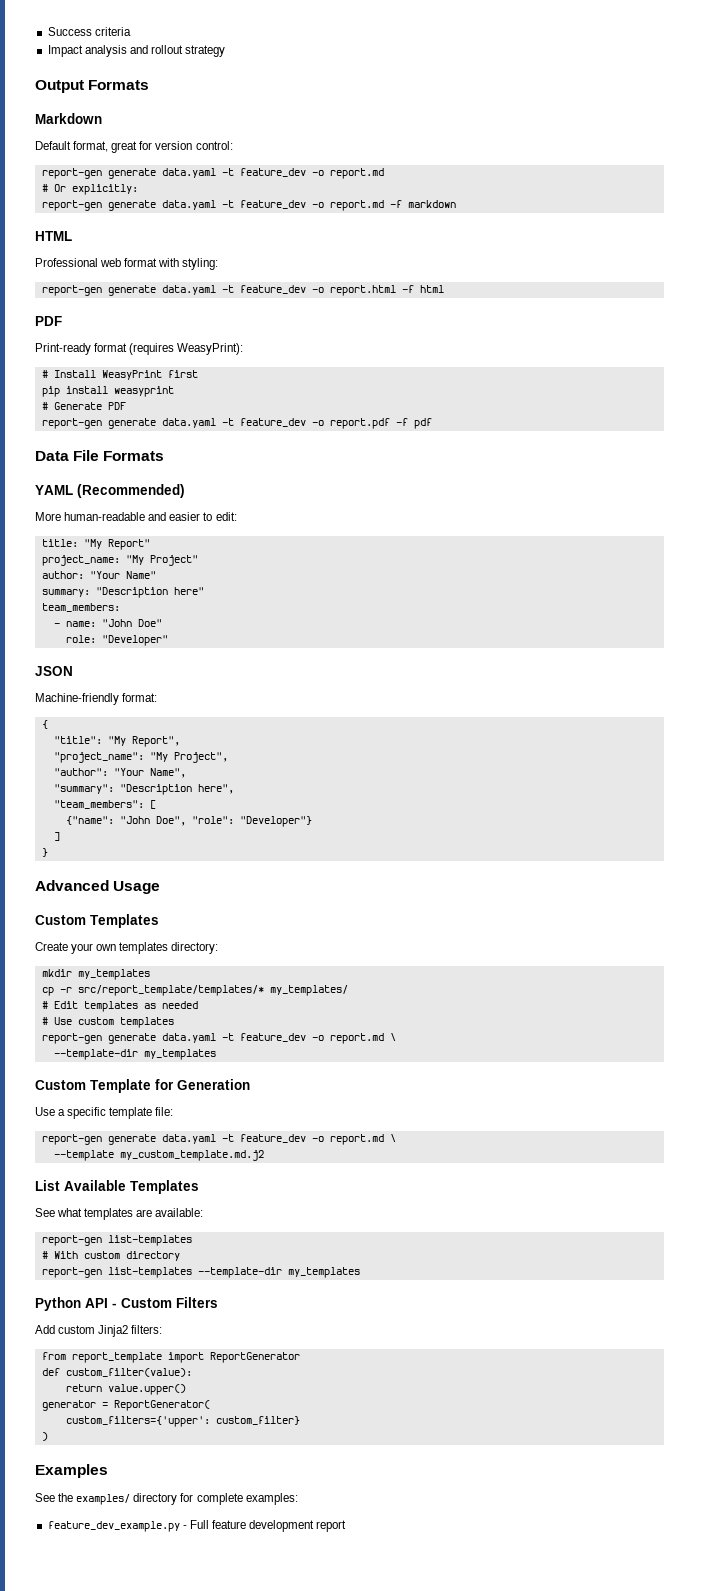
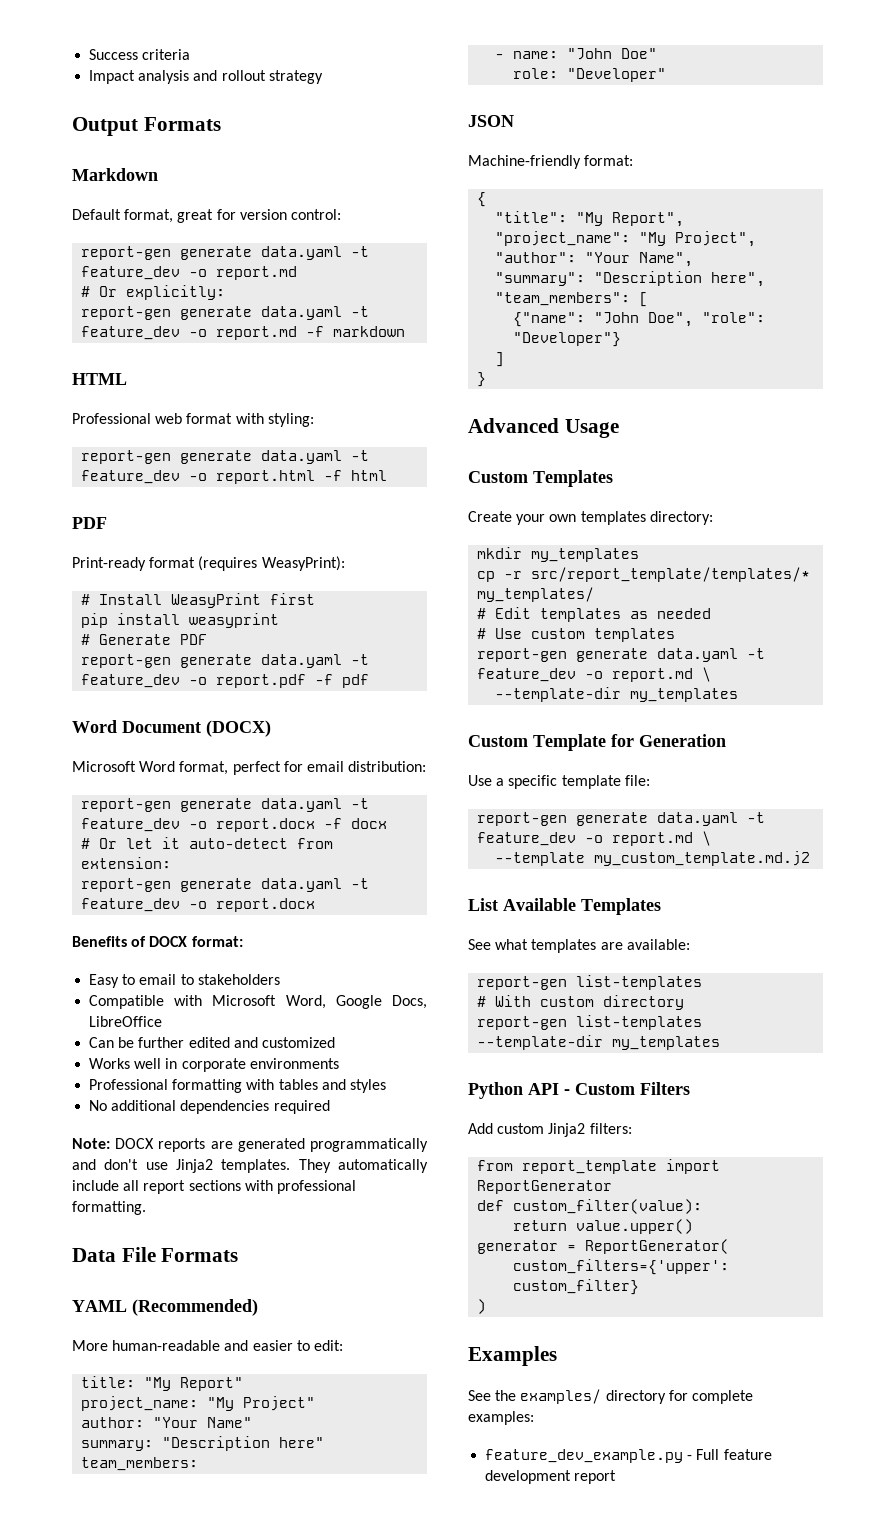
+ Word Document (DOCX)
+ Microsoft Word format, perfect for email distribution:
+ report-gen generate data.yaml -t feature_dev -o report.docx -f docx
+ # Or let it auto-detect from extension:
+ report-gen generate data.yaml -t feature_dev -o report.docx
+ Benefits of DOCX format:
+ Easy to email to stakeholders
+ Compatible with Microsoft Word, Google Docs, LibreOffice
+ Can be further edited and customized
+ Works well in corporate environments
+ Professional formatting with tables and styles
+ No additional dependencies required
+ Note: DOCX reports are generated programmatically and don't use Jinja2 templates. They automatically include all report sections with professional formatting.

